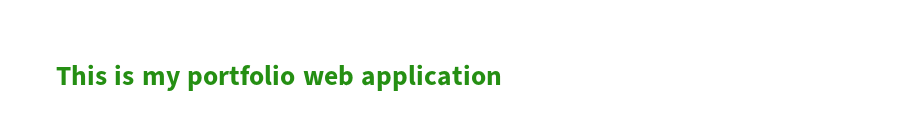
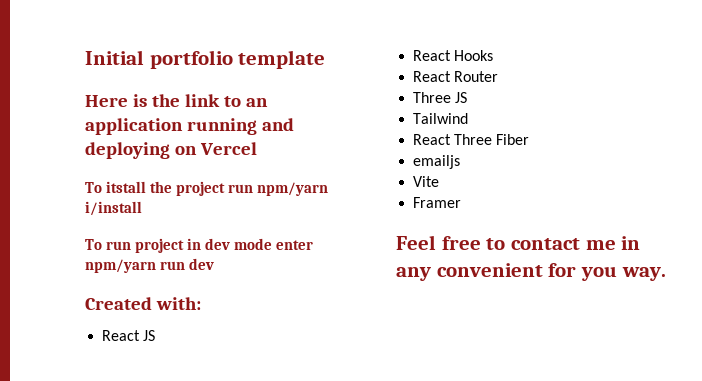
- This is my portfolio web application
+ Initial portfolio template
+ Here is the link to an application running and deploying on Vercel
+ To itstall the project run npm/yarn i/install
+ To run project in dev mode enter npm/yarn run dev
+ Created with:
+ React JS
+ React Hooks
+ React Router
+ Three JS
+ Tailwind
+ React Three Fiber
+ emailjs
+ Vite
+ Framer
+ Feel free to contact me in any convenient for you way.

